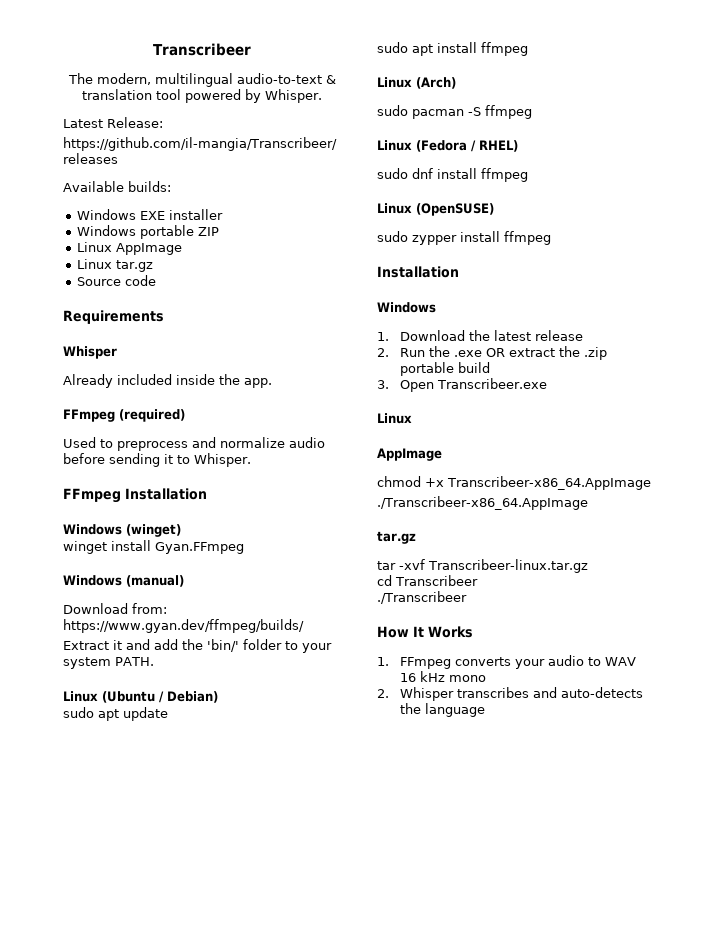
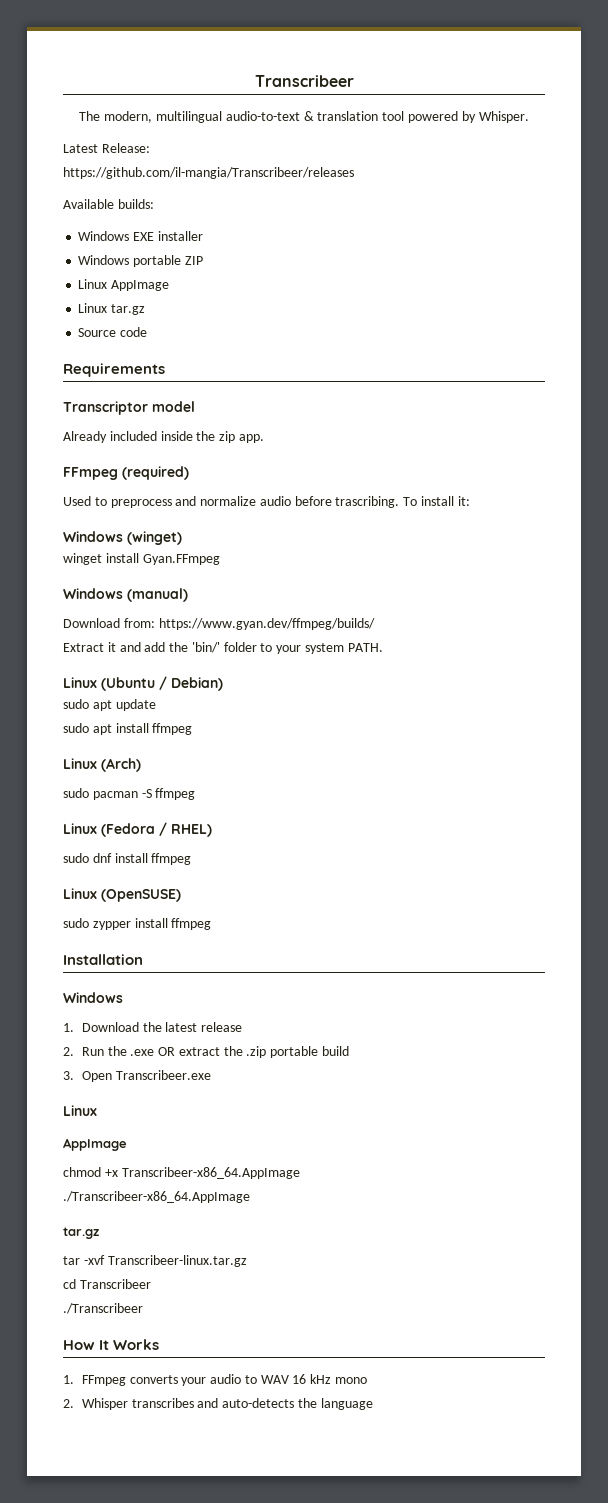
  Requirements
- Whisper
+ Transcriptor model
- Already included inside the app.
+ Already included inside the zip app.
- Used to preprocess and normalize audio before sending it to Whisper.
- FFmpeg Installation
+ Used to preprocess and normalize audio before trascribing. To install it:

